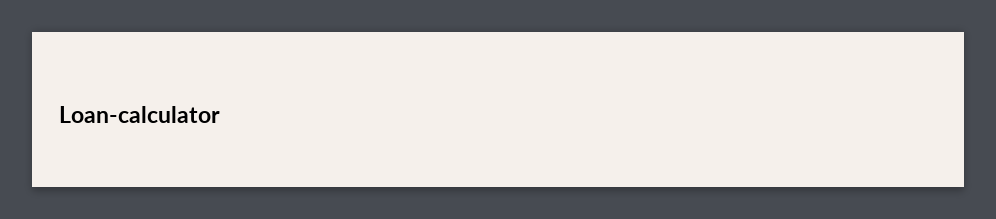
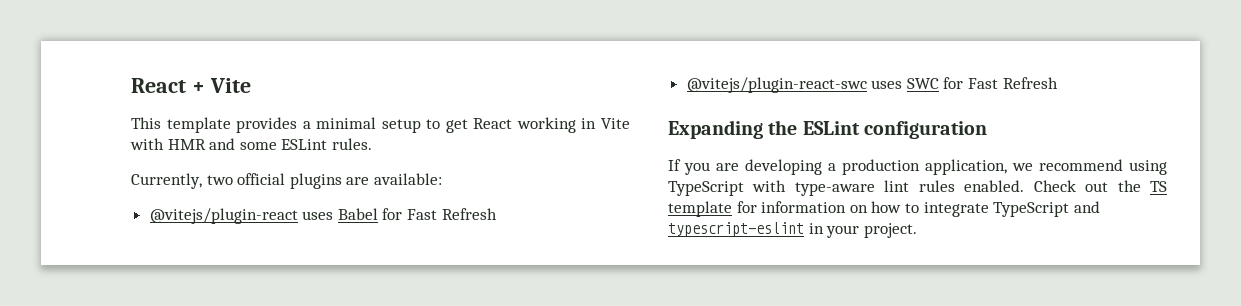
- Loan-calculator
+ React + Vite
+ This template provides a minimal setup to get React working in Vite with HMR and some ESLint rules.
+ Currently, two official plugins are available:
+ @vitejs/plugin-react uses Babel for Fast Refresh
+ @vitejs/plugin-react-swc uses SWC for Fast Refresh
+ Expanding the ESLint configuration
+ If you are developing a production application, we recommend using TypeScript with type-aware lint rules enabled. Check out the TS template for information on how to integrate TypeScript and typescript-eslint in your project.

